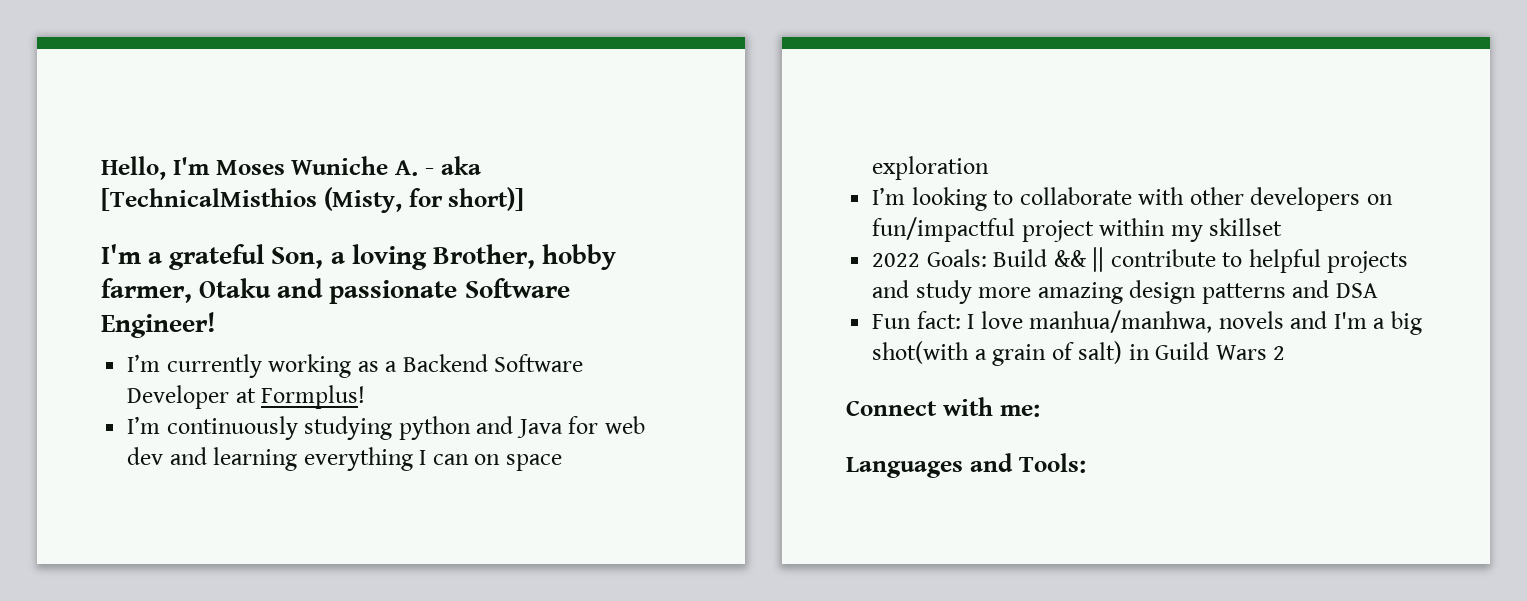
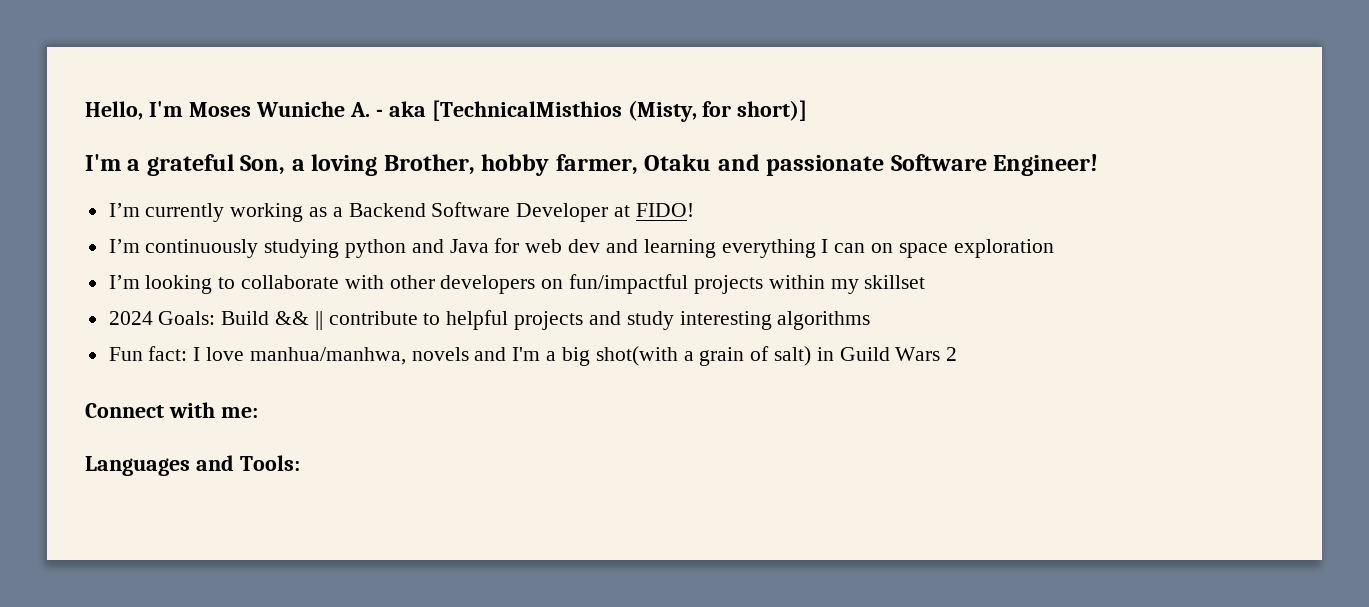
- I’m currently working as a Backend Software Developer at Formplus!
+ I’m currently working as a Backend Software Developer at FIDO!
- I’m looking to collaborate with other developers on fun/impactful project within my skillset
+ I’m looking to collaborate with other developers on fun/impactful projects within my skillset
- 2022 Goals: Build && || contribute to helpful projects and study more amazing design patterns and DSA
+ 2024 Goals: Build && || contribute to helpful projects and study interesting algorithms

